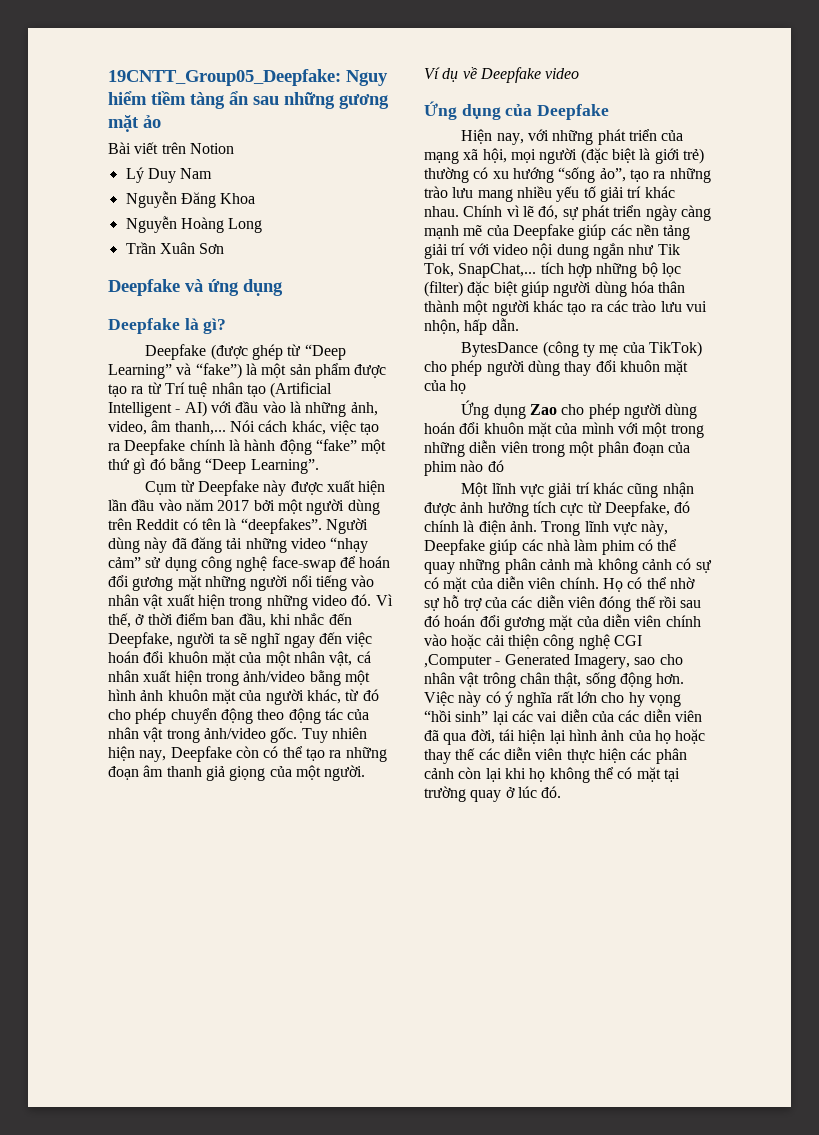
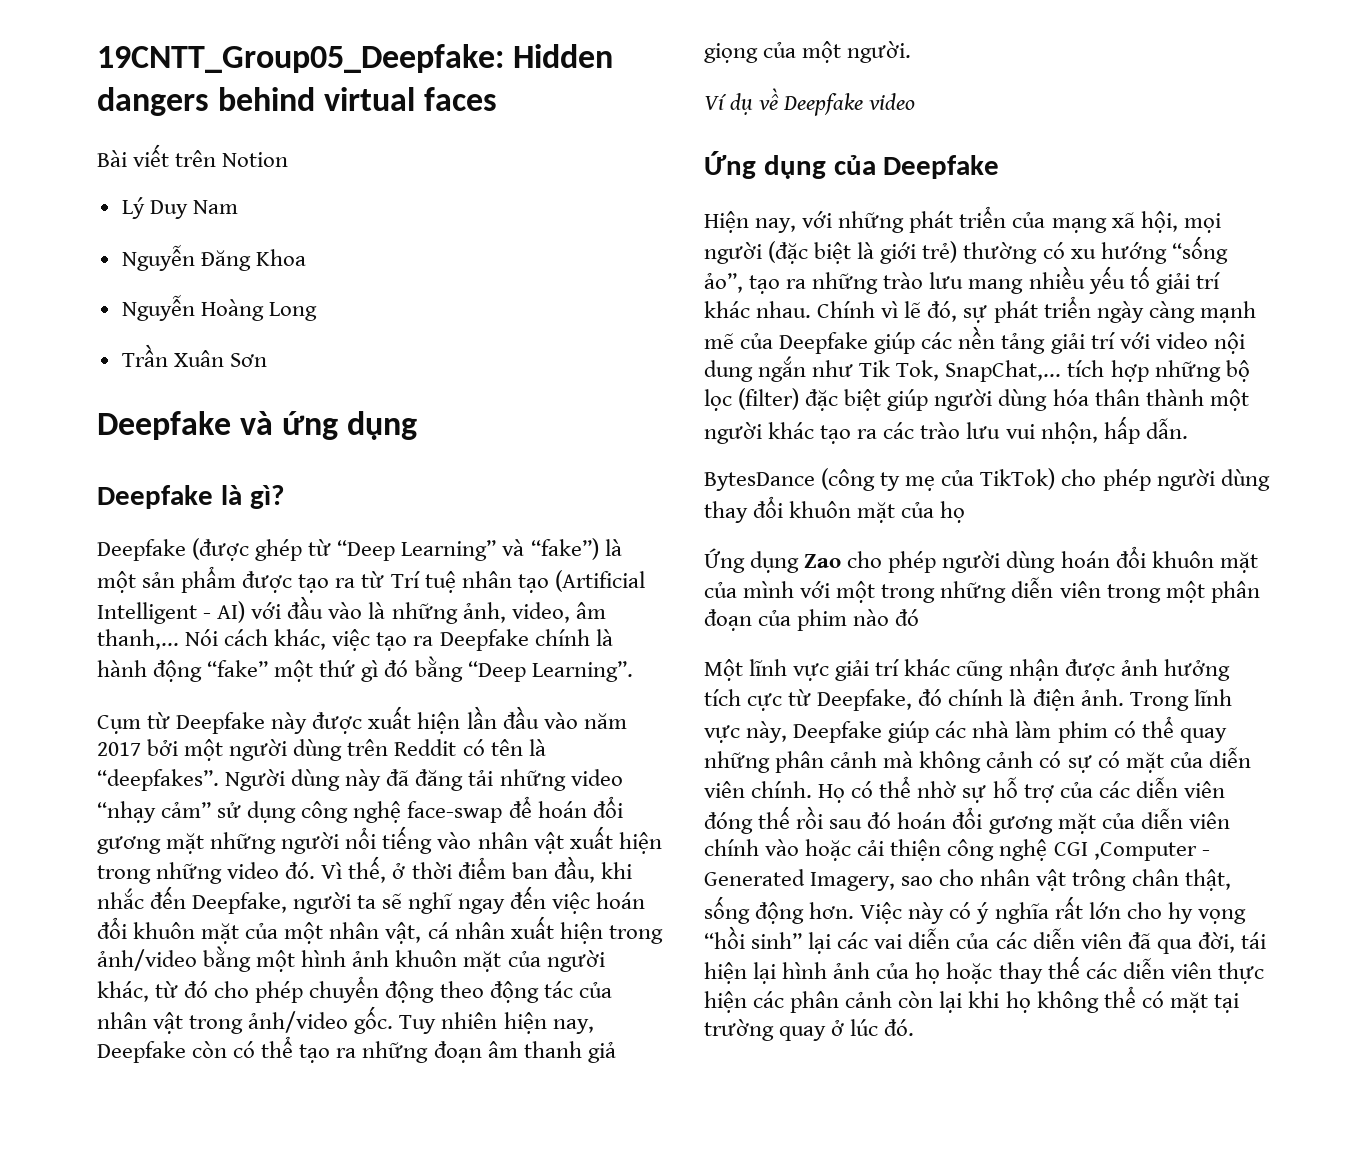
- 19CNTT_Group05_Deepfake: Nguy hiểm tiềm tàng ẩn sau những gương mặt ảo
+ 19CNTT_Group05_Deepfake: Hidden dangers behind virtual faces

